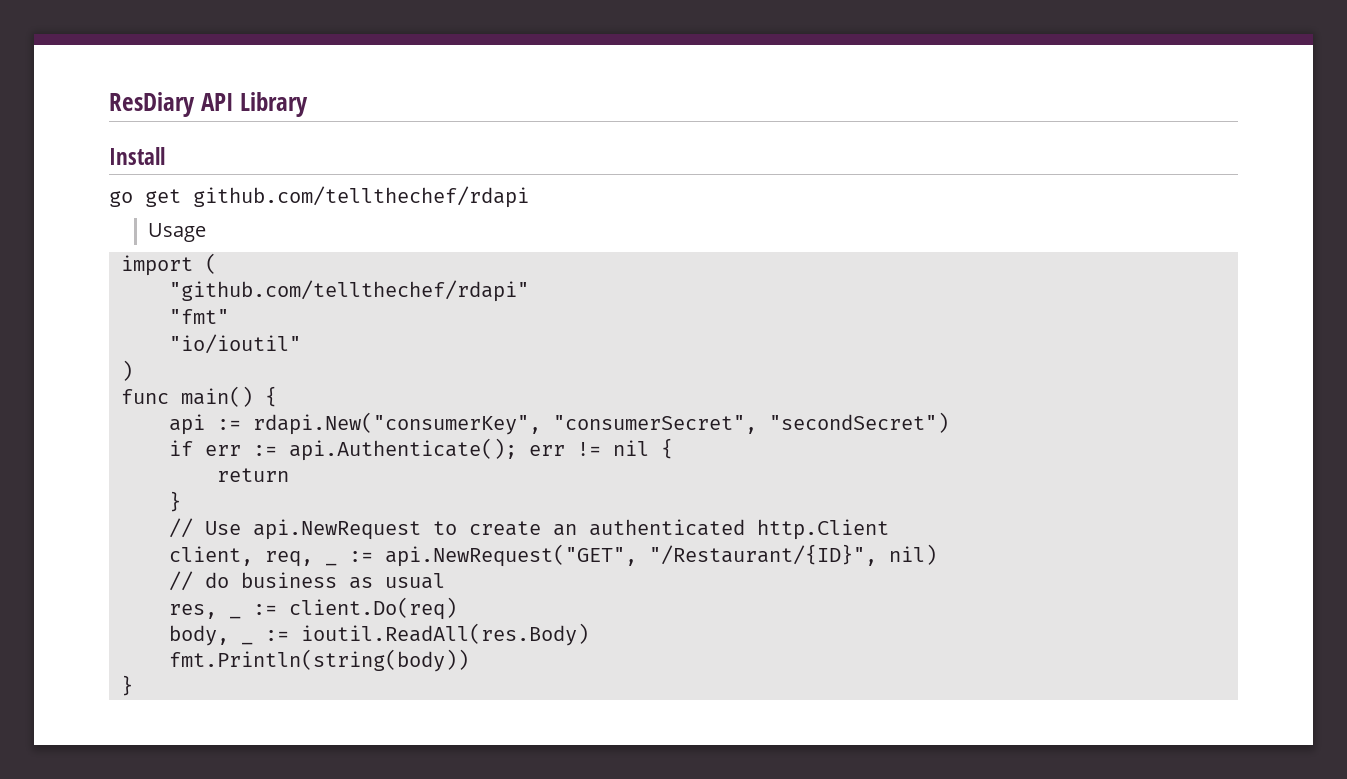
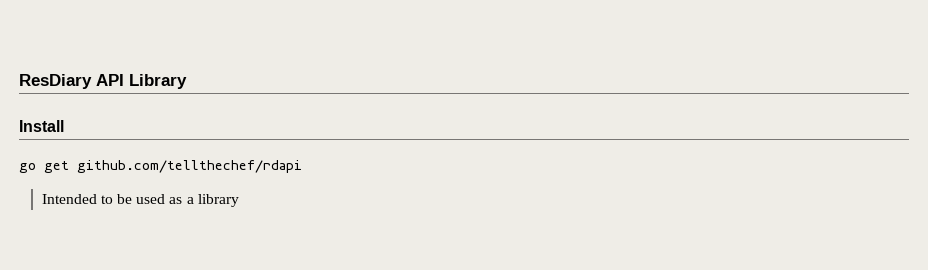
- Usage
- import (
- "github.com/tellthechef/rdapi"
- "fmt"
- "io/ioutil"
- )
- func main() {
- api := rdapi.New("consumerKey", "consumerSecret", "secondSecret")
- if err := api.Authenticate(); err != nil {
- return
- }
- // Use api.NewRequest to create an authenticated http.Client
- client, req, _ := api.NewRequest("GET", "/Restaurant/{ID}", nil)
- // do business as usual
- res, _ := client.Do(req)
- body, _ := ioutil.ReadAll(res.Body)
- fmt.Println(string(body))
- }
+ Intended to be used as a library

